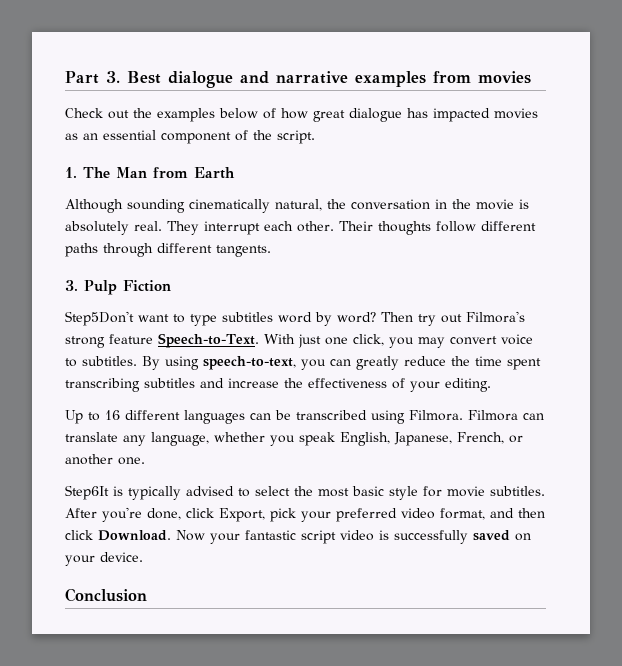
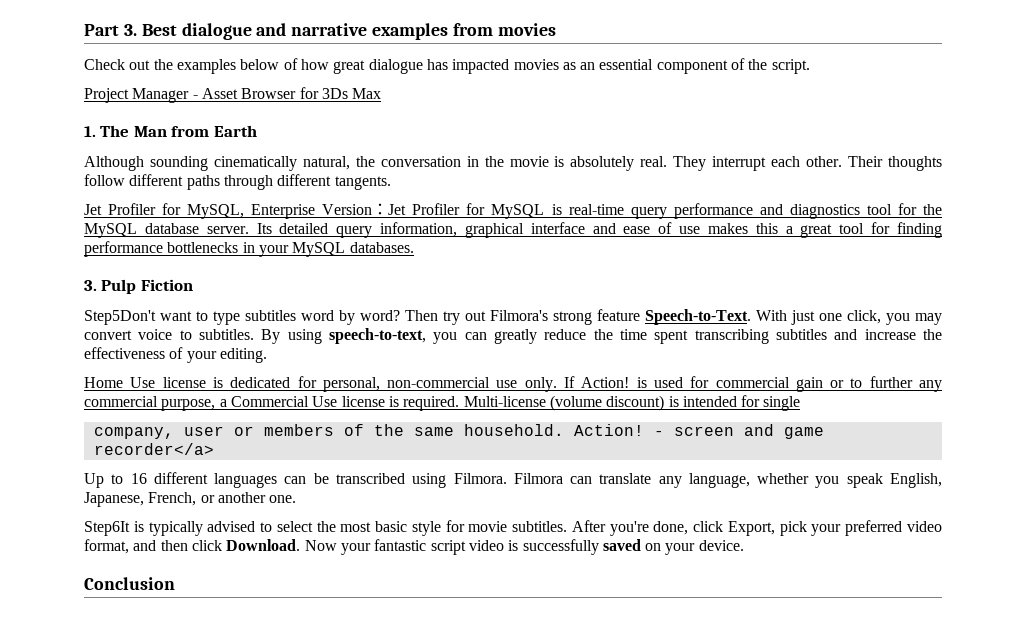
+ Project Manager - Asset Browser for 3Ds Max
+ Jet Profiler for MySQL, Enterprise Version：Jet Profiler for MySQL is real-time query performance and diagnostics tool for the MySQL database server. Its detailed query information, graphical interface and ease of use makes this a great tool for finding performance bottlenecks in your MySQL databases.
+ Home Use license is dedicated for personal, non-commercial use only. If Action! is used for commercial gain or to further any commercial purpose, a Commercial Use license is required. Multi-license (volume discount) is intended for single
+ company, user or members of the same household. Action! - screen and game recorder</a>

